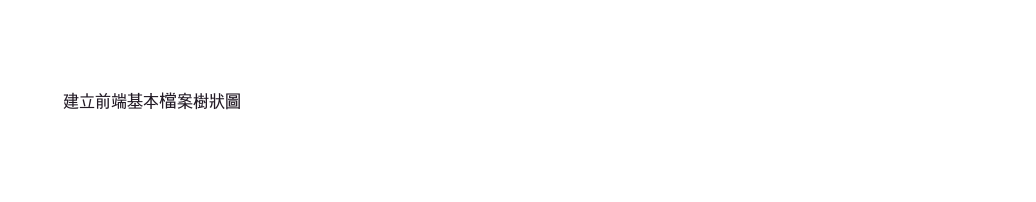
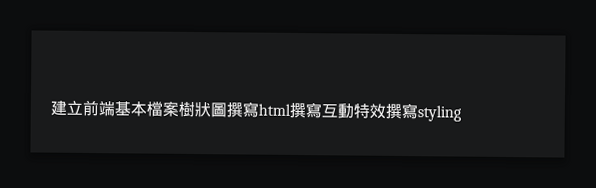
- 建立前端基本檔案樹狀圖
+ 建立前端基本檔案樹狀圖撰寫html撰寫互動特效撰寫styling

